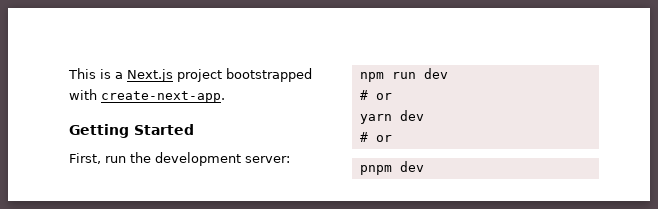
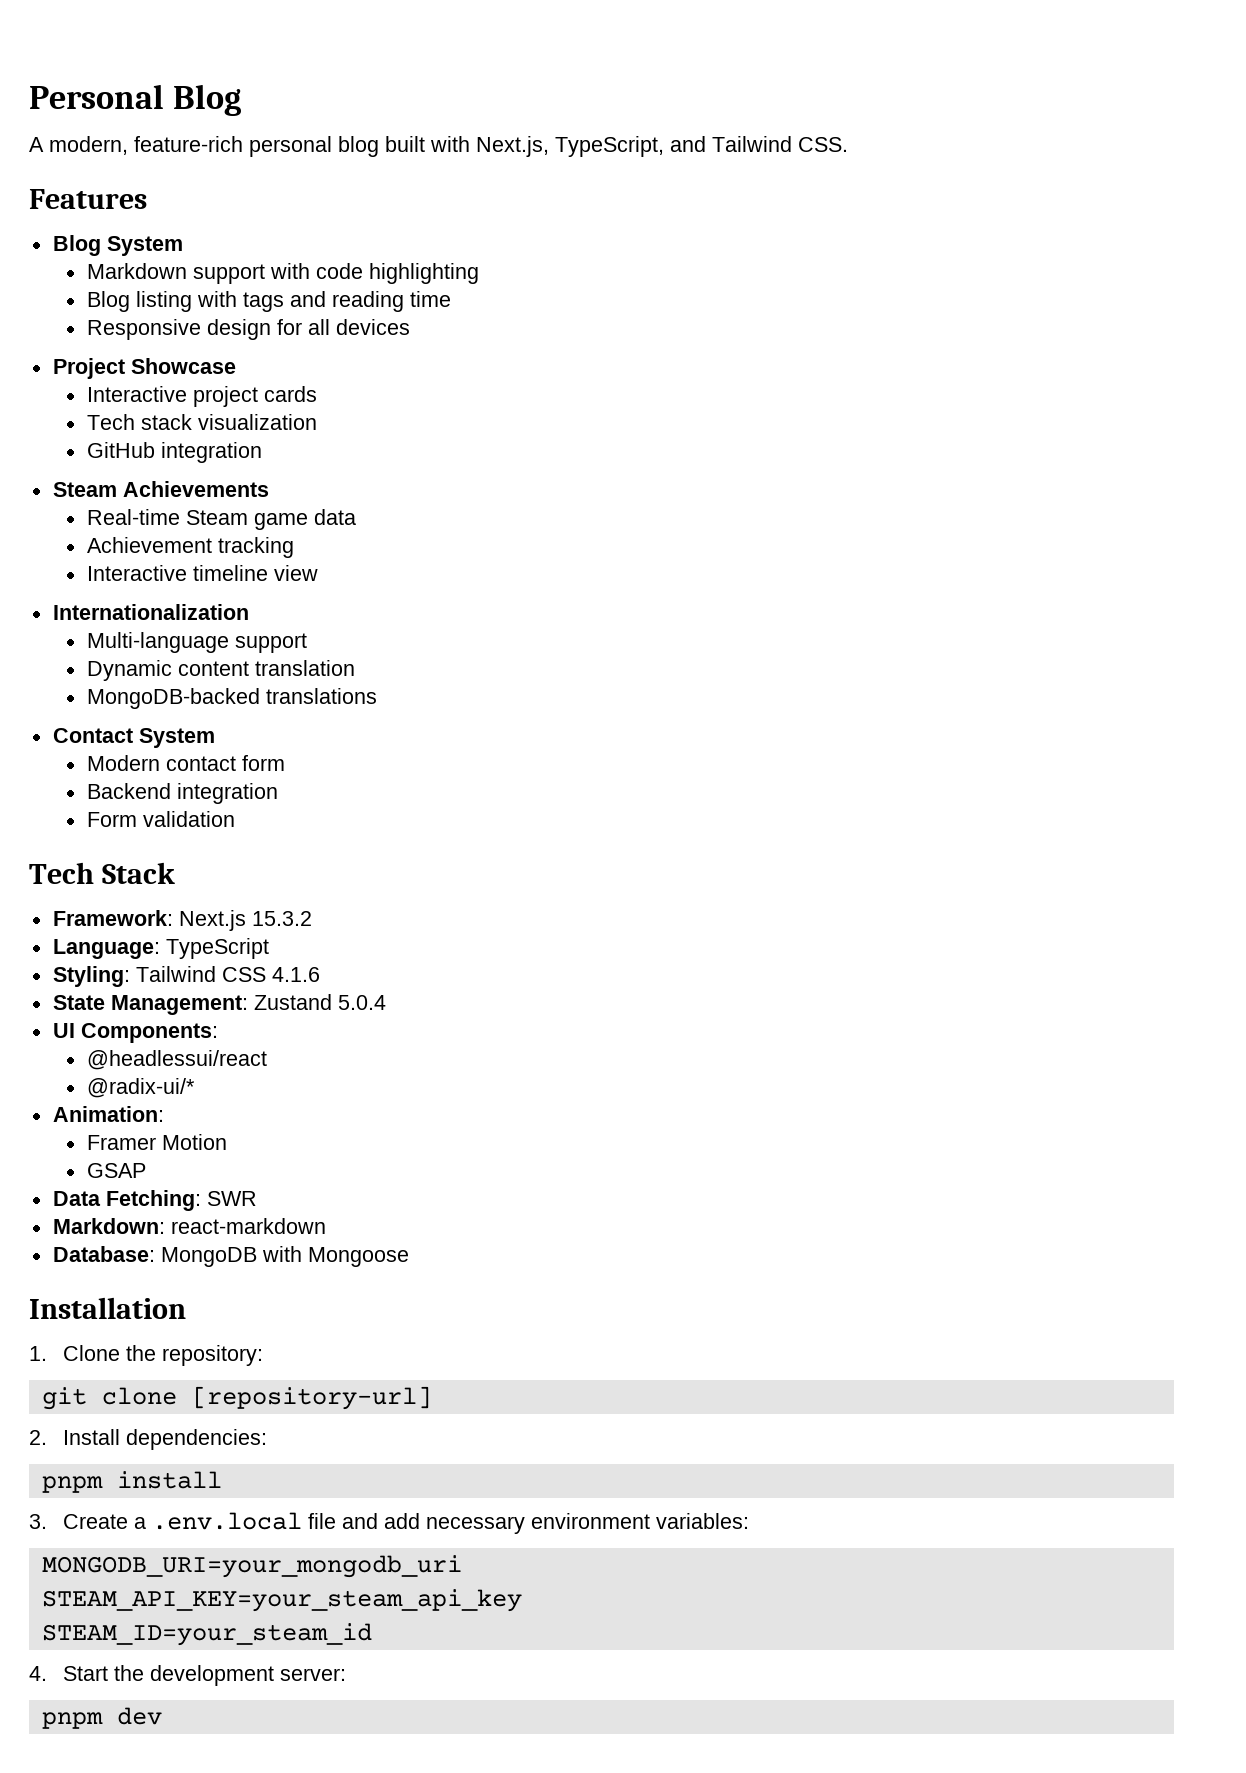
- This is a Next.js project bootstrapped with create-next-app.
- Getting Started
- First, run the development server:
- npm run dev
- # or
- yarn dev
- # or
+ Personal Blog
+ A modern, feature-rich personal blog built with Next.js, TypeScript, and Tailwind CSS.
+ Features
+ Blog System
+ Markdown support with code highlighting
+ Blog listing with tags and reading time
+ Responsive design for all devices
+ Project Showcase
+ Interactive project cards
+ Tech stack visualization
+ GitHub integration
+ Steam Achievements
+ Real-time Steam game data
+ Achievement tracking
+ Interactive timeline view
+ Internationalization
+ Multi-language support
+ Dynamic content translation
+ MongoDB-backed translations
+ Contact System
+ Modern contact form
+ Backend integration
+ Form validation
+ Tech Stack
+ Framework: Next.js 15.3.2
+ Language: TypeScript
+ Styling: Tailwind CSS 4.1.6
+ State Management: Zustand 5.0.4
+ UI Components:
+ @headlessui/react
+ @radix-ui/*
+ Animation:
+ Framer Motion
+ GSAP
+ Data Fetching: SWR
+ Markdown: react-markdown
+ Database: MongoDB with Mongoose
+ Installation
+ 1. Clone the repository:
+ git clone [repository-url]
+ 2. Install dependencies:
+ pnpm install
+ 3. Create a .env.local file and add necessary environment variables:
+ MONGODB_URI=your_mongodb_uri
+ STEAM_API_KEY=your_steam_api_key
+ STEAM_ID=your_steam_id
+ 4. Start the development server:

